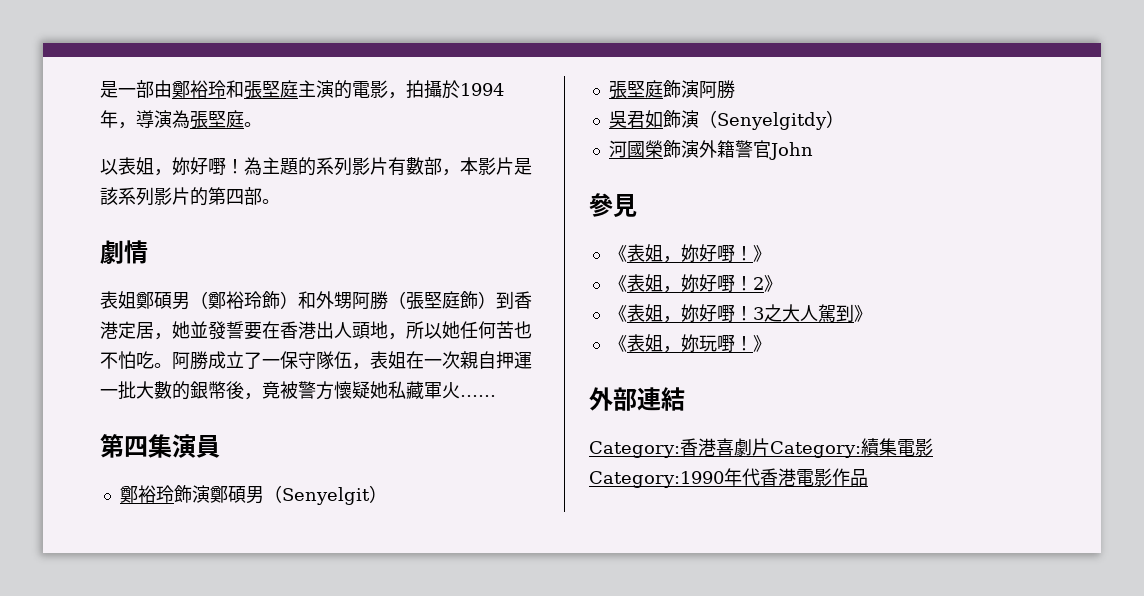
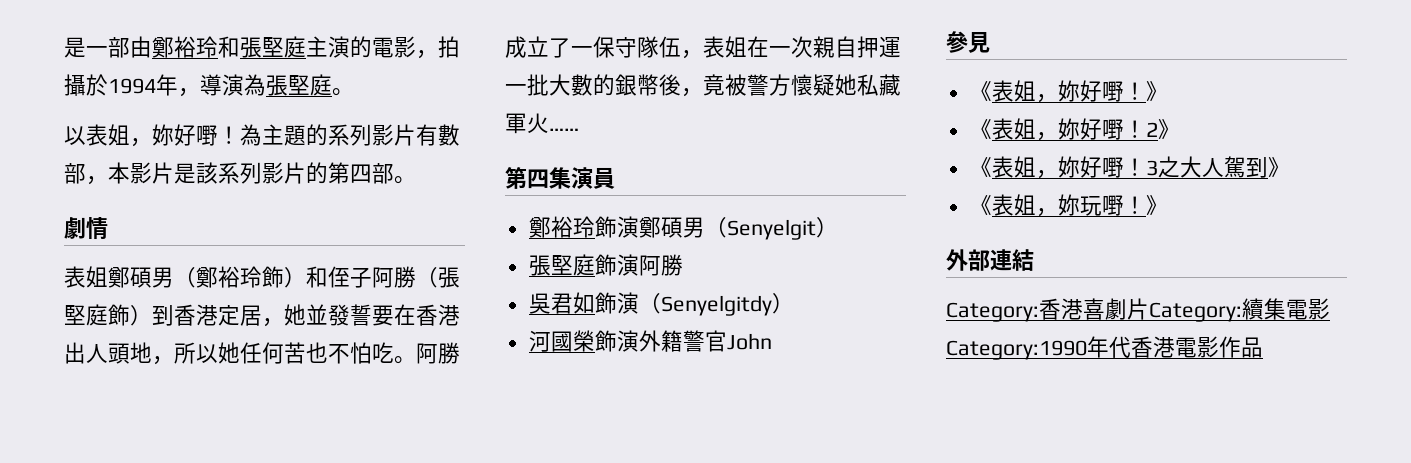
- 表姐鄭碩男（鄭裕玲飾）和外甥阿勝（張堅庭飾）到香港定居，她並發誓要在香港出人頭地，所以她任何苦也不怕吃。
+ 表姐鄭碩男（鄭裕玲飾）和侄子阿勝（張堅庭飾）到香港定居，她並發誓要在香港出人頭地，所以她任何苦也不怕吃。

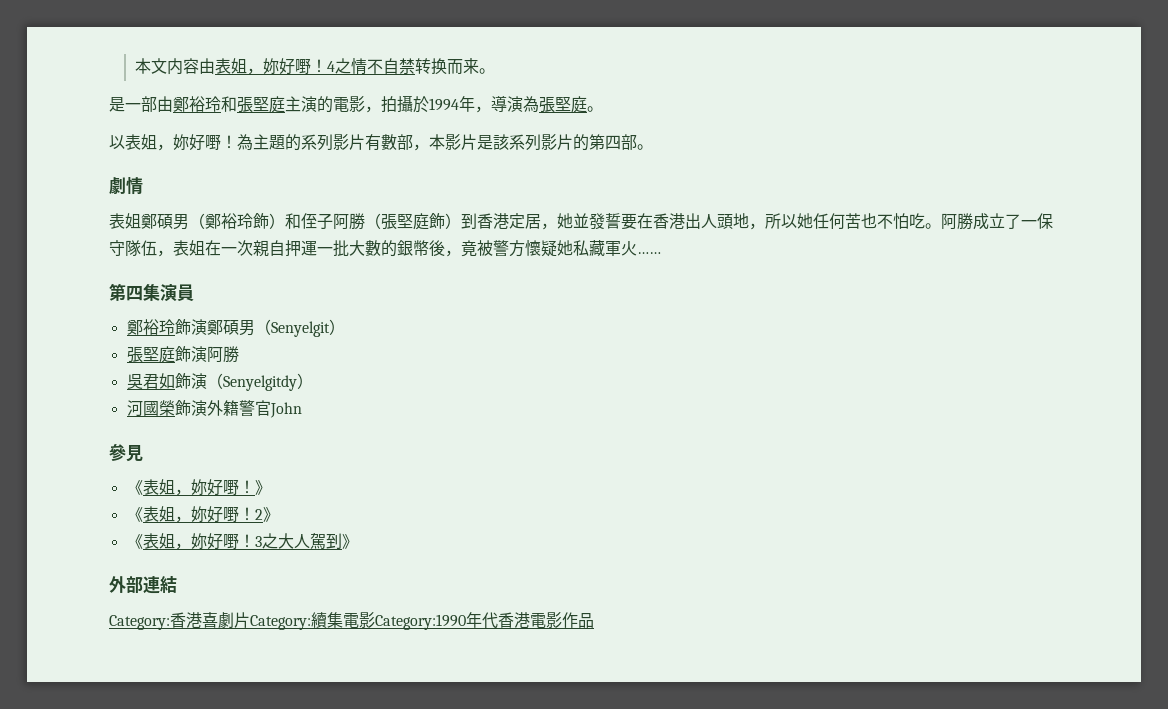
+ 本文内容由表姐，妳好嘢！4之情不自禁转换而来。
- 《表姐，妳玩嘢！》

